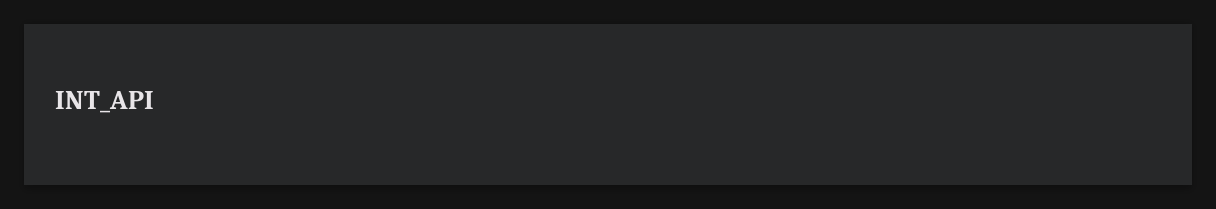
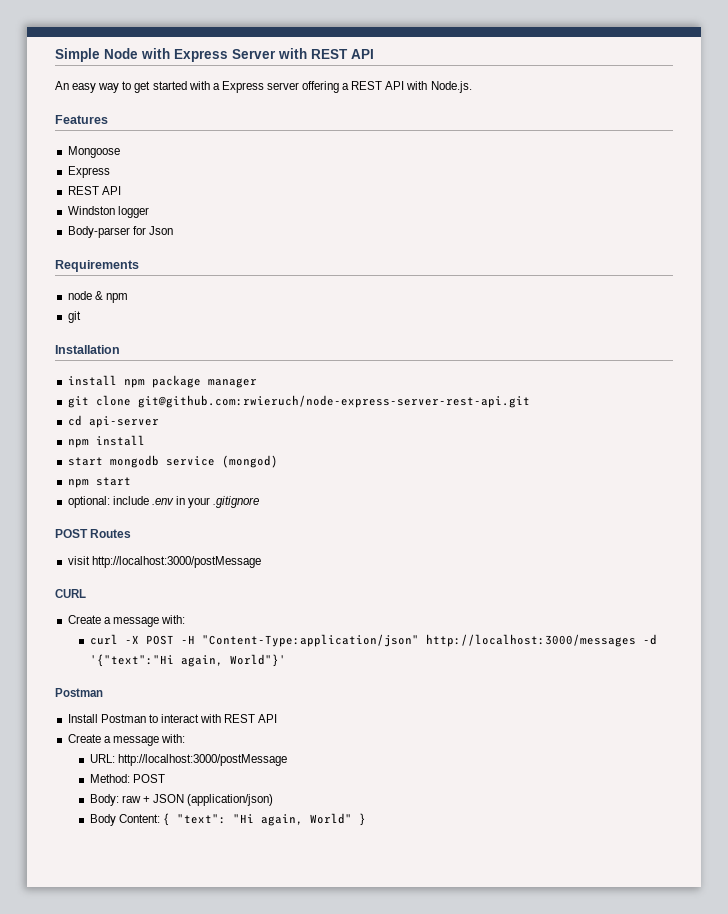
- INT_API
+ Simple Node with Express Server with REST API
+ An easy way to get started with a Express server offering a REST API with Node.js.
+ Features
+ Mongoose
+ Express
+ REST API
+ Windston logger
+ Body-parser for Json
+ Requirements
+ node & npm
+ git
+ Installation
+ install npm package manager
+ git clone git@github.com:rwieruch/node-express-server-rest-api.git
+ cd api-server
+ npm install
+ start mongodb service (mongod)
+ npm start
+ optional: include .env in your .gitignore
+ POST Routes
+ visit http://localhost:3000/postMessage
+ CURL
+ Create a message with:
+ curl -X POST -H "Content-Type:application/json" http://localhost:3000/messages -d '{"text":"Hi again, World"}'
+ Postman
+ Install Postman to interact with REST API
+ Create a message with:
+ URL: http://localhost:3000/postMessage
+ Method: POST
+ Body: raw + JSON (application/json)
+ Body Content: { "text": "Hi again, World" }

